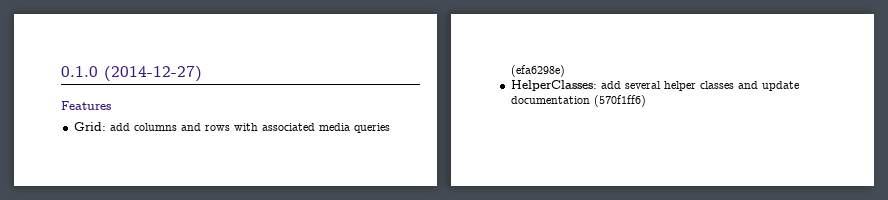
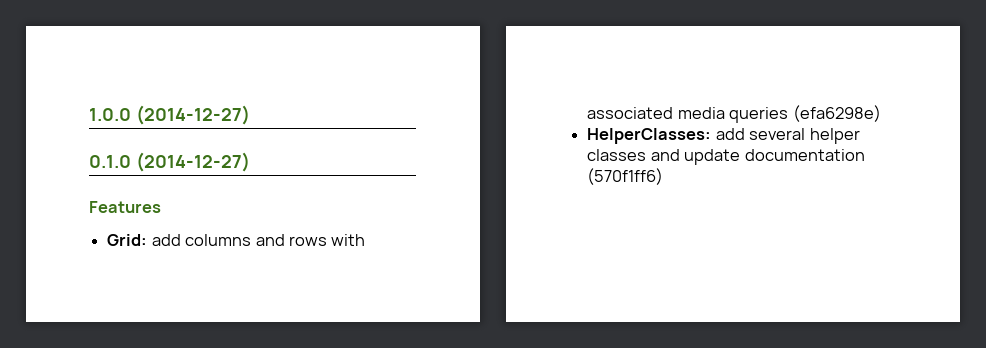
+ 1.0.0 (2014-12-27)

